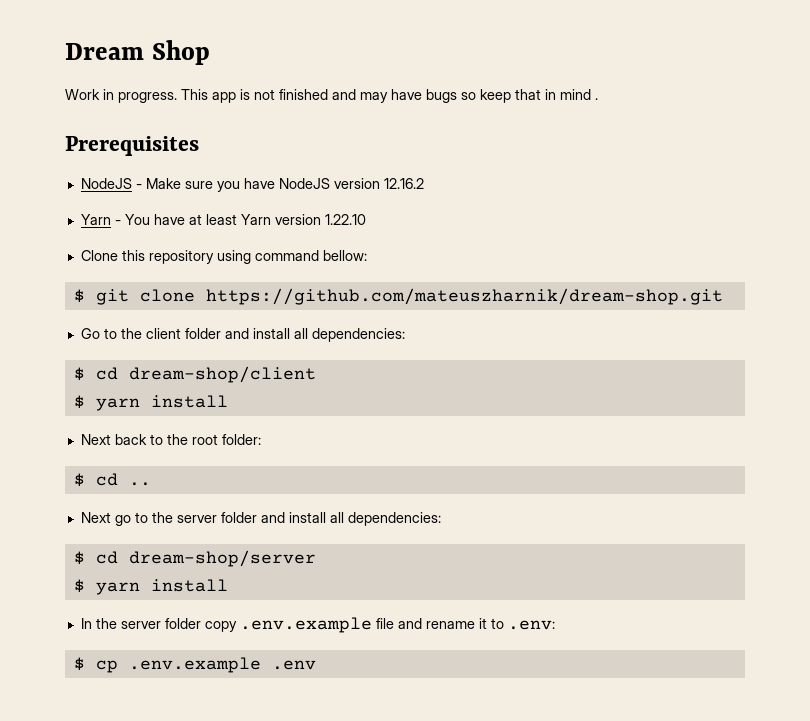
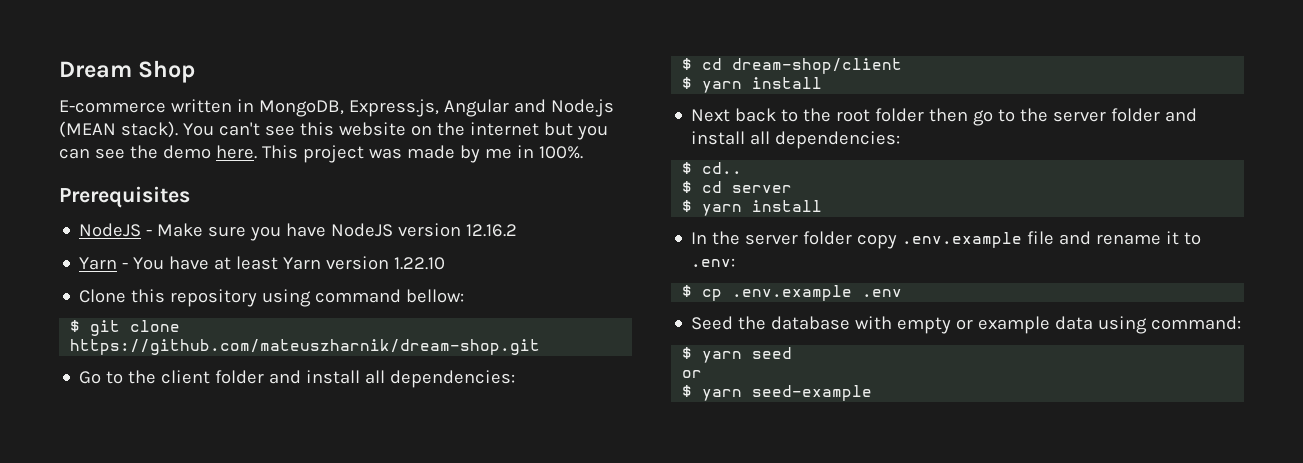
- Work in progress. This app is not finished and may have bugs so keep that in mind .
+ E-commerce written in MongoDB, Express.js, Angular and Node.js (MEAN stack). You can't see this website on the internet but you can see the demo here. This project was made by me in 100%.
- Next back to the root folder:
- $ cd ..
- Next go to the server folder and install all dependencies:
+ Next back to the root folder then go to the server folder and install all dependencies:
- $ cd dream-shop/server
+ $ cd..
+ $ cd server
+ Seed the database with empty or example data using command:
+ $ yarn seed
+ or
+ $ yarn seed-example

